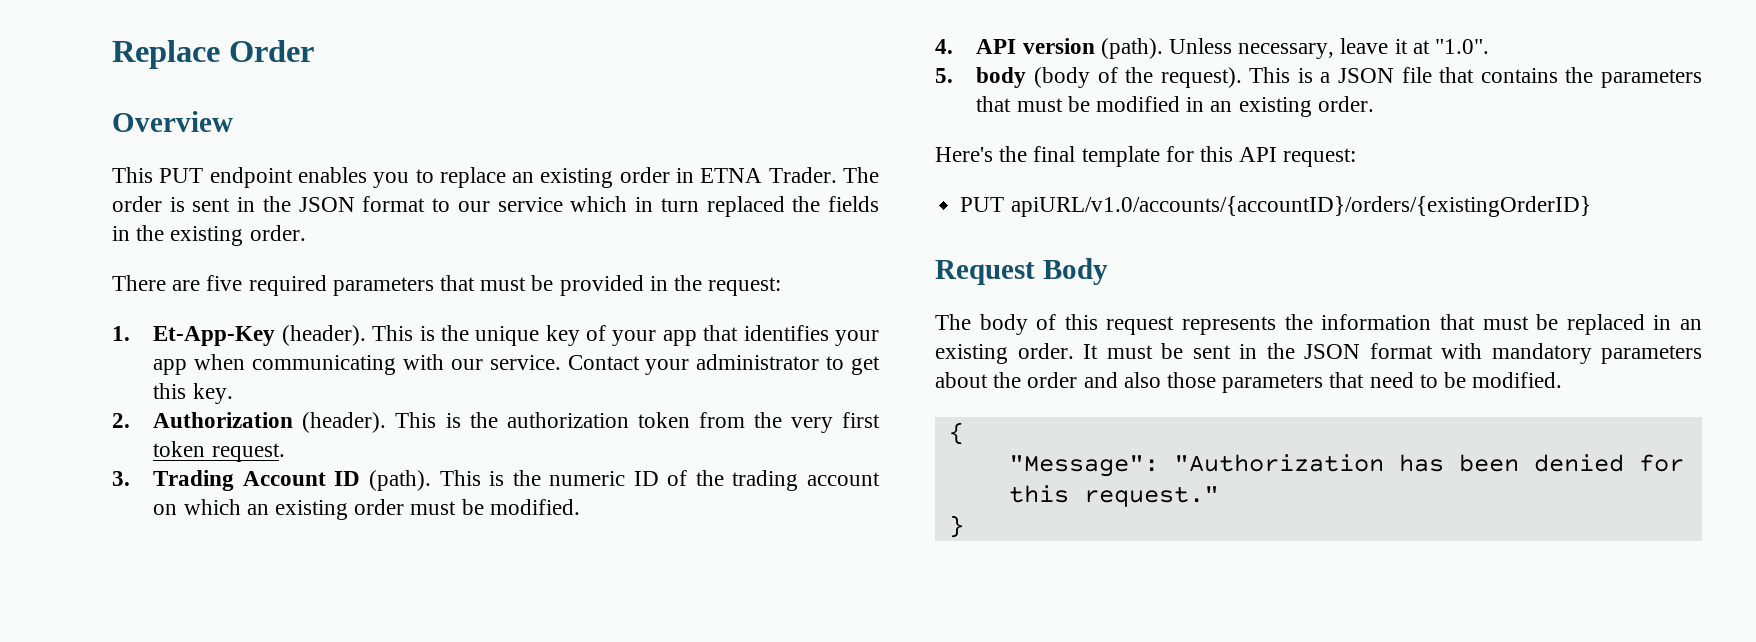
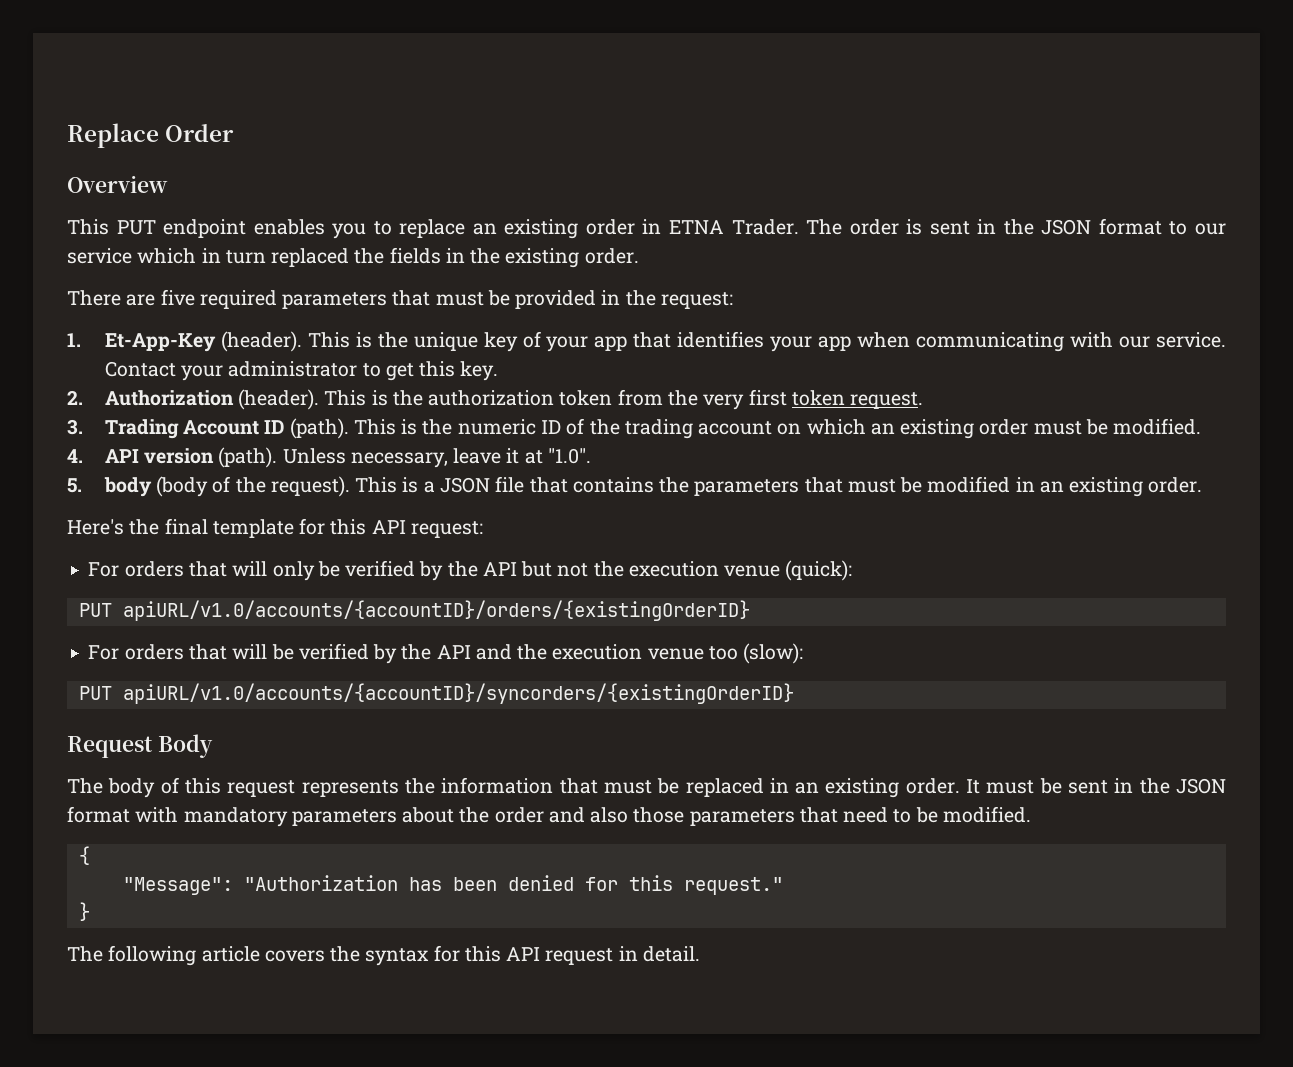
+ For orders that will only be verified by the API but not the execution venue (quick):
  PUT apiURL/v1.0/accounts/{accountID}/orders/{existingOrderID}
+ For orders that will be verified by the API and the execution venue too (slow):
+ PUT apiURL/v1.0/accounts/{accountID}/syncorders/{existingOrderID}
+ The following article covers the syntax for this API request in detail.

